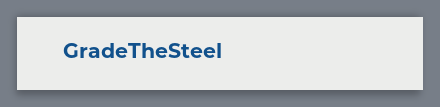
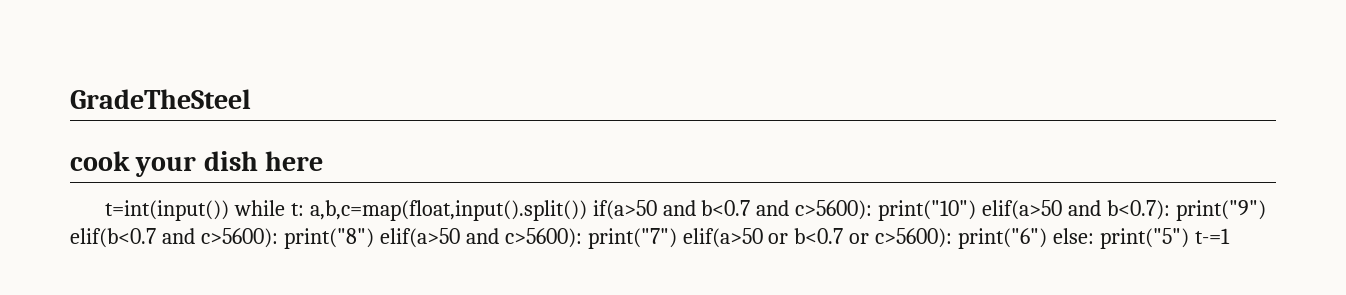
+ cook your dish here
+ t=int(input()) while t: a,b,c=map(float,input().split()) if(a>50 and b<0.7 and c>5600): print("10") elif(a>50 and b<0.7): print("9") elif(b<0.7 and c>5600): print("8") elif(a>50 and c>5600): print("7") elif(a>50 or b<0.7 or c>5600): print("6") else: print("5") t-=1

